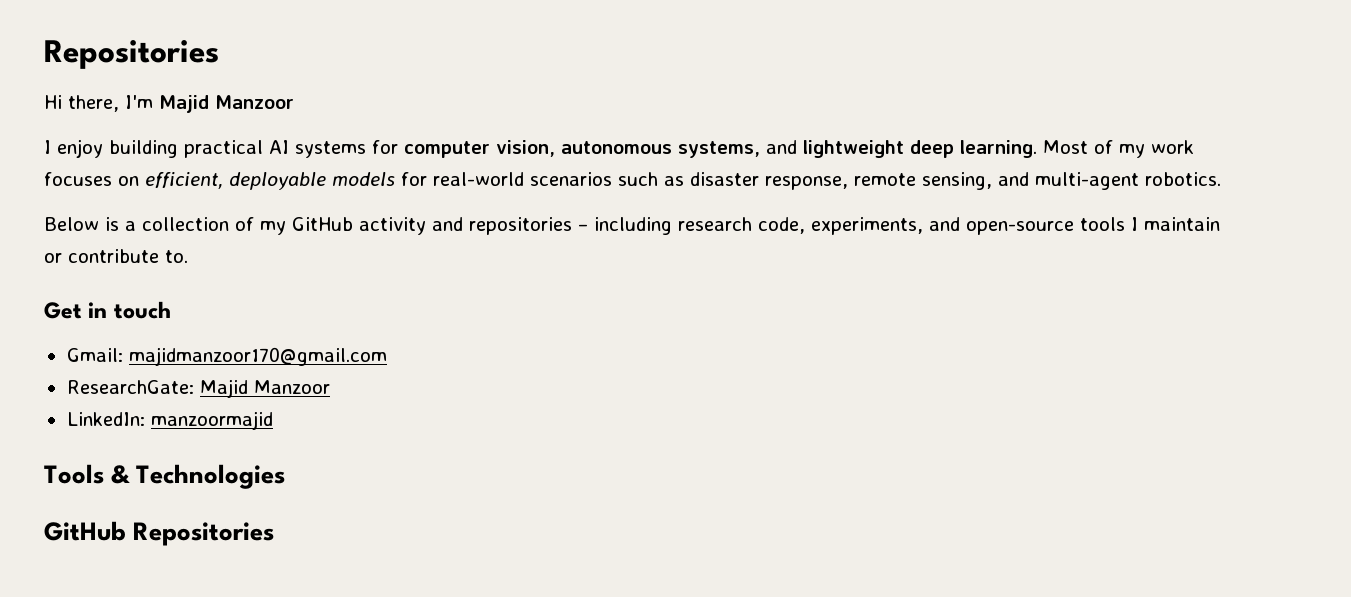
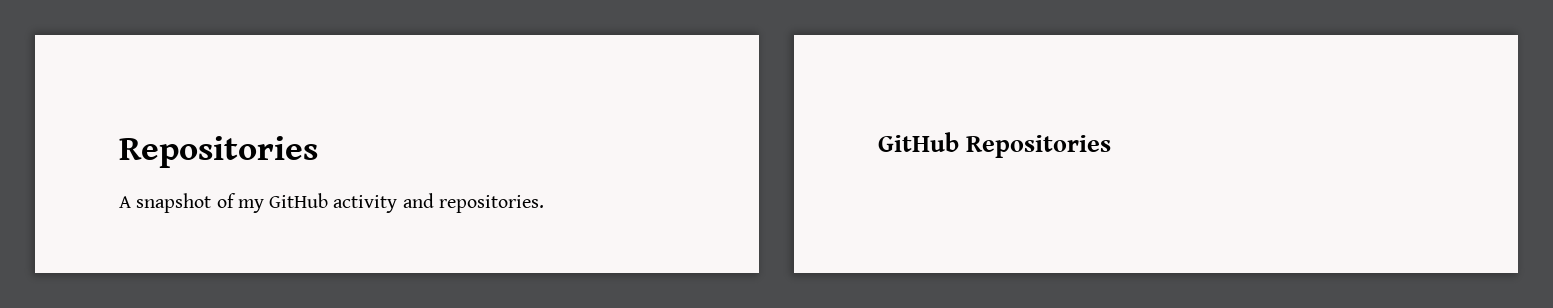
- Hi there, I'm Majid Manzoor
- I enjoy building practical AI systems for computer vision, autonomous systems, and lightweight deep learning. Most of my work focuses on efficient, deployable models for real-world scenarios such as disaster response, remote sensing, and multi-agent robotics.
- Below is a collection of my GitHub activity and repositories – including research code, experiments, and open-source tools I maintain or contribute to.
- Get in touch
- Gmail: majidmanzoor170@gmail.com
- ResearchGate: Majid Manzoor
- LinkedIn: manzoormajid
- Tools & Technologies
+ A snapshot of my GitHub activity and repositories.

